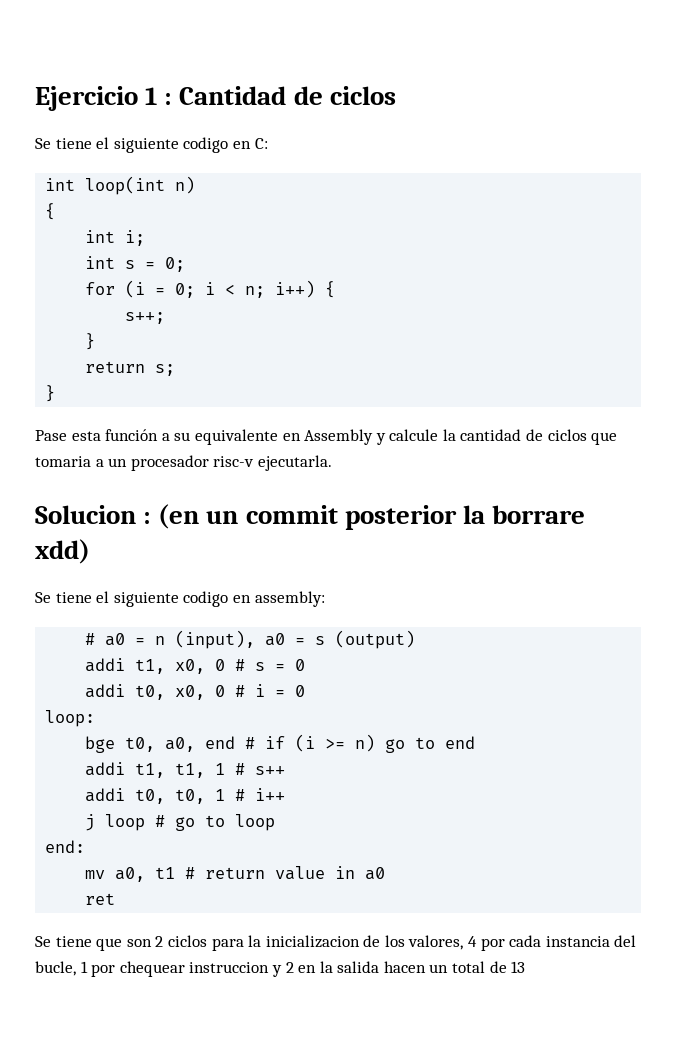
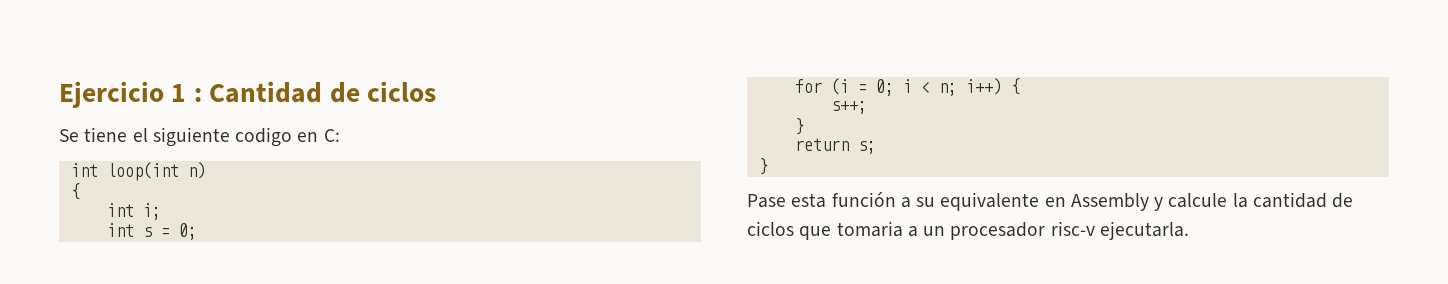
- Solucion : (en un commit posterior la borrare xdd)
- Se tiene el siguiente codigo en assembly:
- # a0 = n (input), a0 = s (output)
- addi t1, x0, 0 # s = 0
- addi t0, x0, 0 # i = 0
- loop:
- bge t0, a0, end # if (i >= n) go to end
- addi t1, t1, 1 # s++
- addi t0, t0, 1 # i++
- j loop # go to loop
- end:
- mv a0, t1 # return value in a0
- ret
- Se tiene que son 2 ciclos para la inicializacion de los valores, 4 por cada instancia del bucle, 1 por chequear instruccion y 2 en la salida hacen un total de 13

